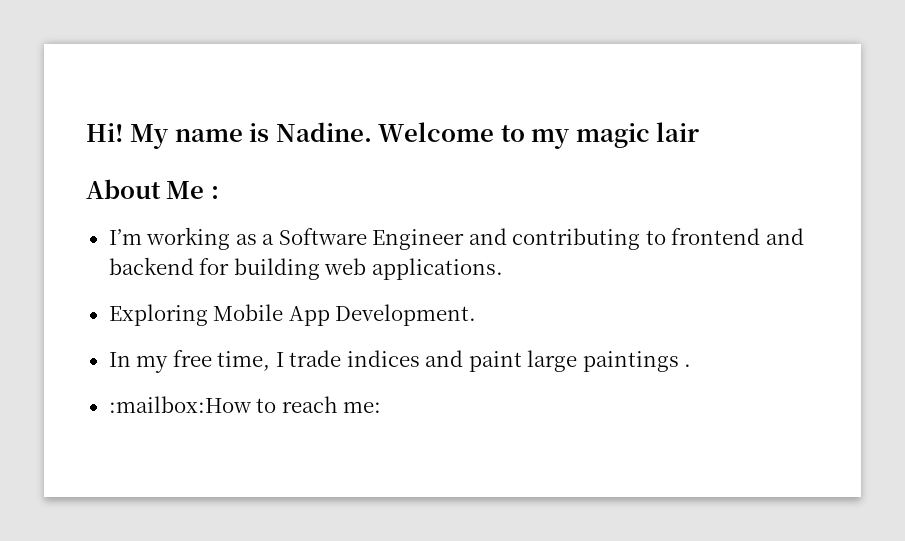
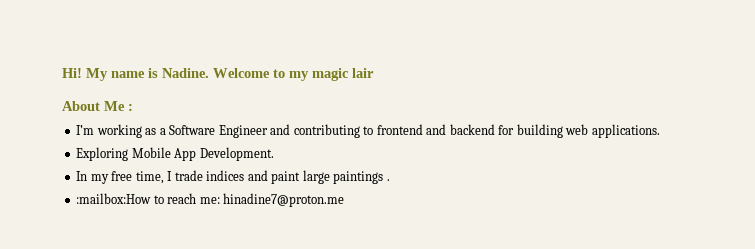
- :mailbox:How to reach me:
+ :mailbox:How to reach me: hinadine7@proton.me

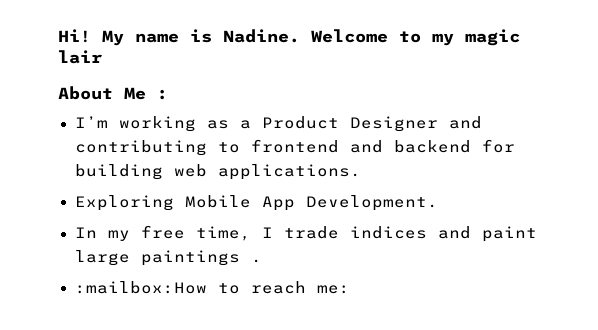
- I’m working as a Software Engineer and contributing to frontend and backend for building web applications.
+ I’m working as a Product Designer and contributing to frontend and backend for building web applications.
- :mailbox:How to reach me: hinadine7@proton.me
+ :mailbox:How to reach me:

